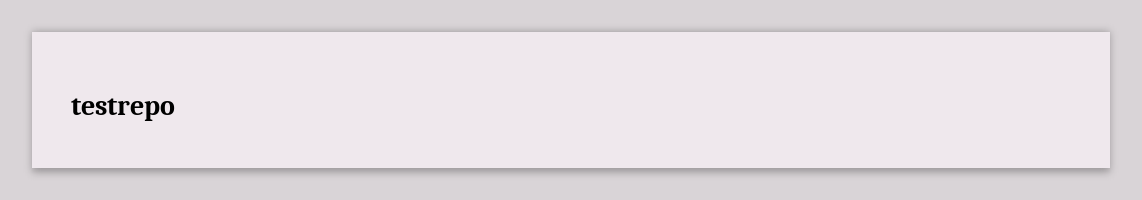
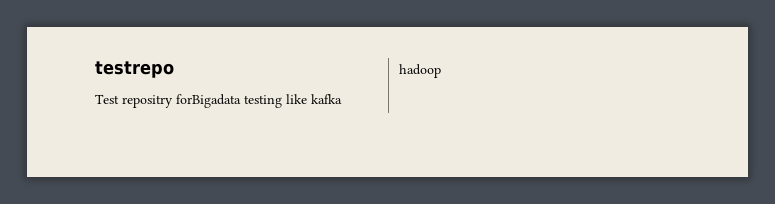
+ Test repositry forBigadata testing like kafka hadoop

